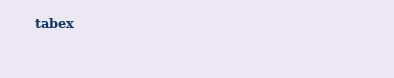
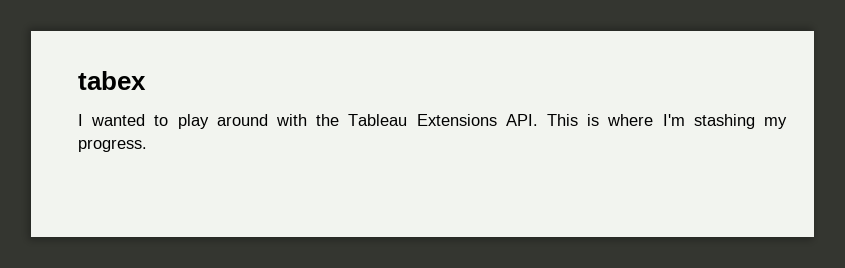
+ I wanted to play around with the Tableau Extensions API. This is where I'm stashing my progress.

